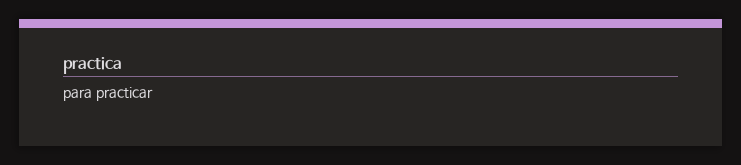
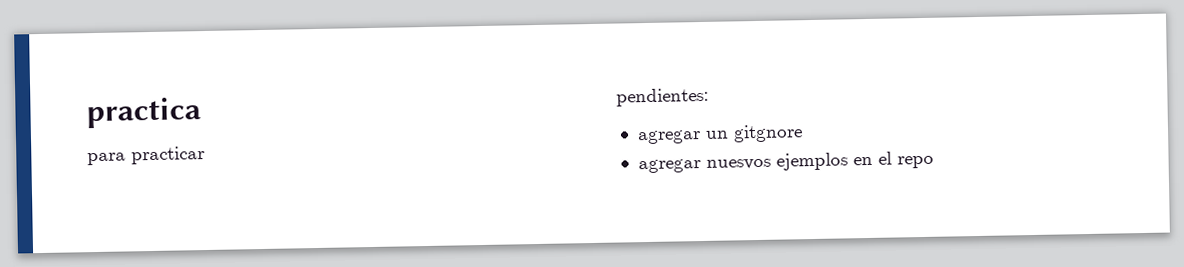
+ pendientes:
+ agregar un gitgnore
+ agregar nuesvos ejemplos en el repo

